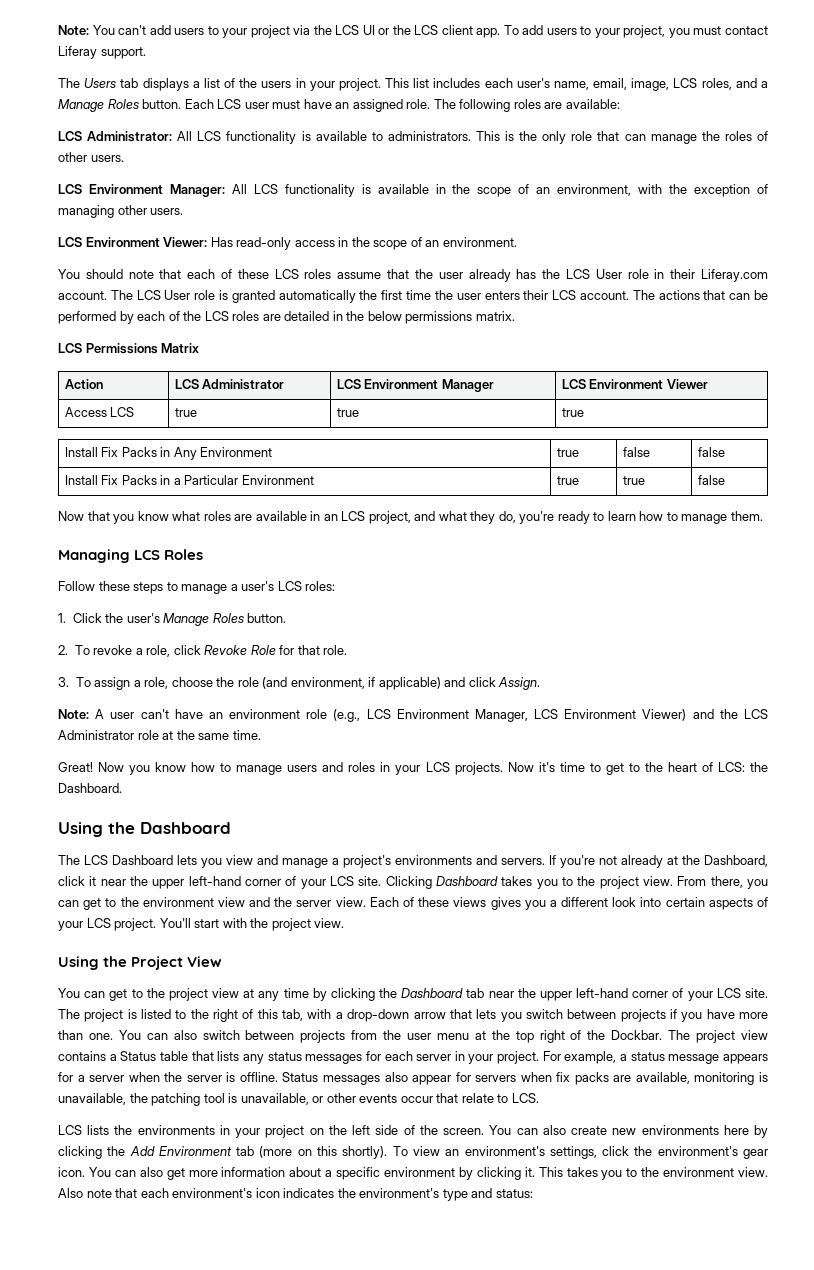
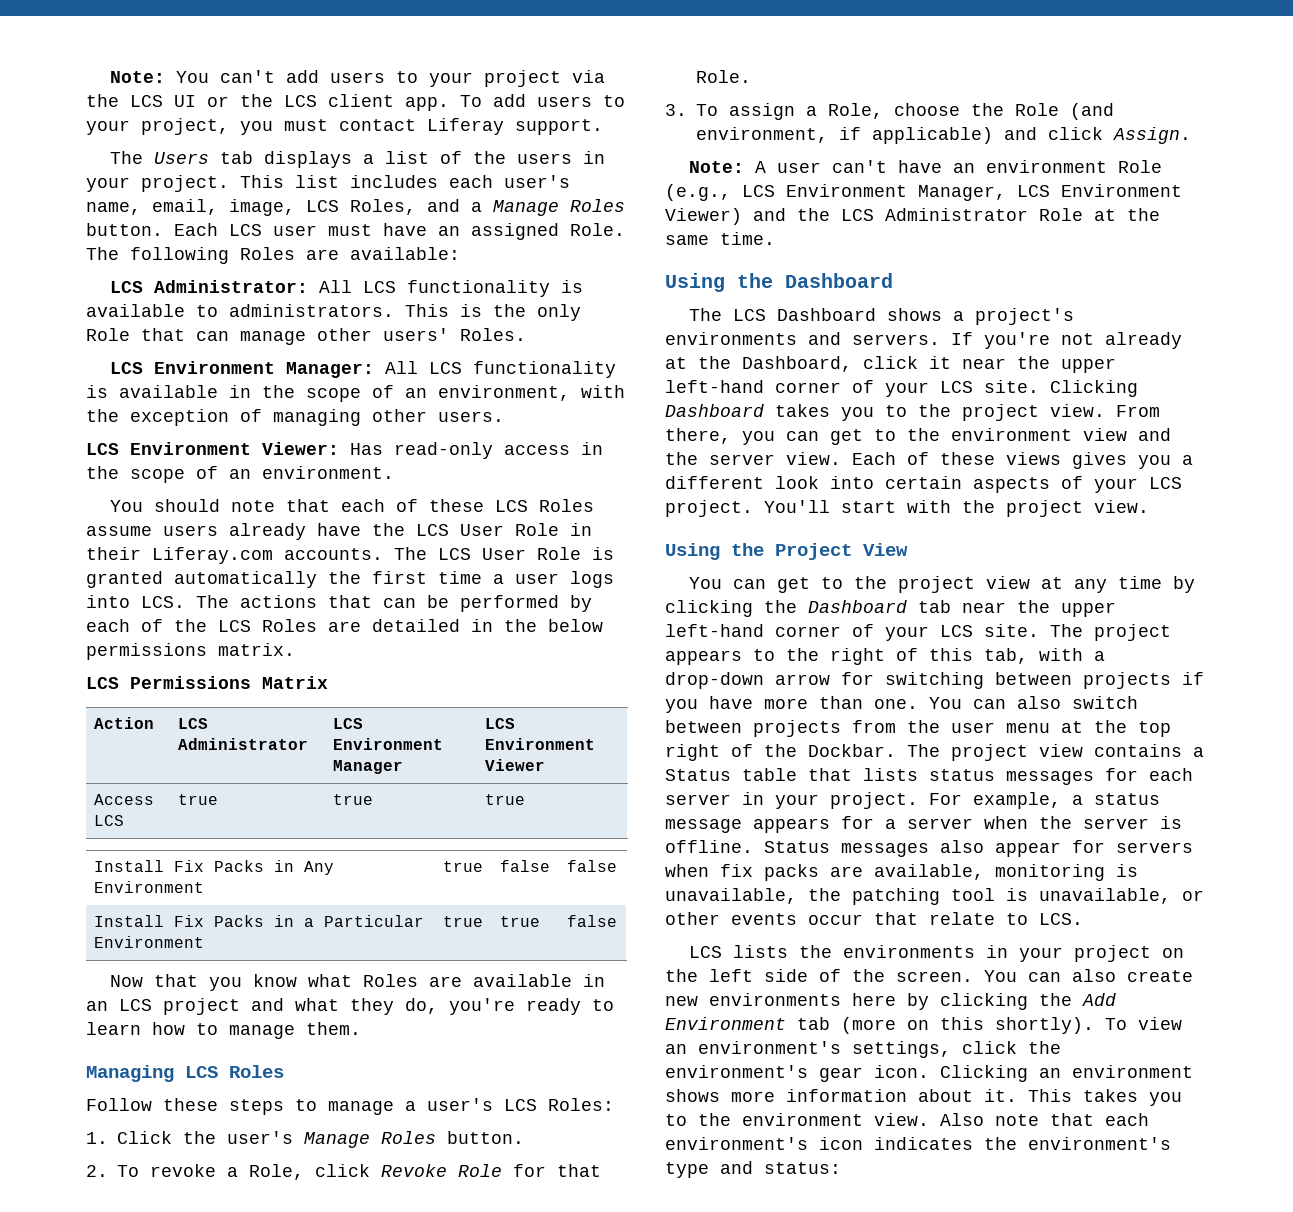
- This list includes each user's name, email, image, LCS roles, and a Manage Roles button.
+ This list includes each user's name, email, image, LCS Roles, and a Manage Roles button.
- Each LCS user must have an assigned role.
+ Each LCS user must have an assigned Role.
- The following roles are available:
+ The following Roles are available:
- This is the only role that can manage the roles of other users.
+ This is the only Role that can manage other users' Roles.
- You should note that each of these LCS roles assume that the user already has the LCS User role in their Liferay.com account.
+ You should note that each of these LCS Roles assume users already have the LCS User Role in their Liferay.com accounts.
- The LCS User role is granted automatically the first time the user enters their LCS account. The actions that can be performed by each of the LCS roles are detailed in the below permissions matrix.
+ The LCS User Role is granted automatically the first time a user logs into LCS. The actions that can be performed by each of the LCS Roles are detailed in the below permissions matrix.
- Now that you know what roles are available in an LCS project, and what they do, you're ready to learn how to manage them.
+ Now that you know what Roles are available in an LCS project and what they do, you're ready to learn how to manage them.
- Follow these steps to manage a user's LCS roles:
+ Follow these steps to manage a user's LCS Roles:
- 2. To revoke a role, click Revoke Role for that role.
+ 2. To revoke a Role, click Revoke Role for that Role.
- 3. To assign a role, choose the role (and environment, if applicable) and click Assign.
+ 3. To assign a Role, choose the Role (and environment, if applicable) and click Assign.
- Note: A user can't have an environment role (e.g., LCS Environment Manager, LCS Environment Viewer) and the LCS Administrator role at the same time.
+ Note: A user can't have an environment Role (e.g., LCS Environment Manager, LCS Environment Viewer) and the LCS Administrator Role at the same time.
- Great! Now you know how to manage users and roles in your LCS projects. Now it's time to get to the heart of LCS: the Dashboard.
- The LCS Dashboard lets you view and manage a project's environments and servers.
+ The LCS Dashboard shows a project's environments and servers.
- The project is listed to the right of this tab, with a drop-down arrow that lets you switch between projects if you have more than one.
+ The project appears to the right of this tab, with a drop-down arrow for switching between projects if you have more than one.
- The project view contains a Status table that lists any status messages for each server in your project.
+ The project view contains a Status table that lists status messages for each server in your project.
- You can also get more information about a specific environment by clicking it.
+ Clicking an environment shows more information about it.

